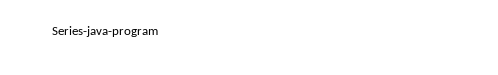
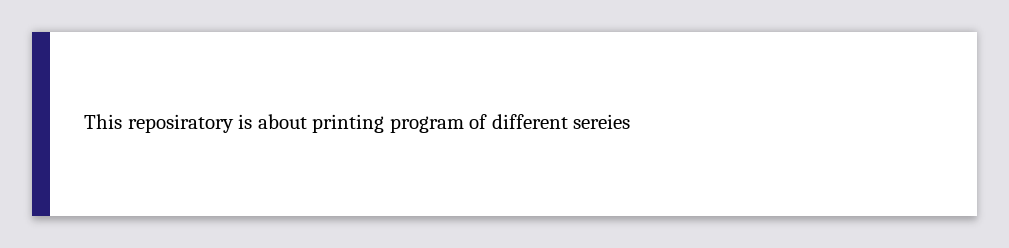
- Series-java-program
+ This reposiratory is about printing program of different sereies

